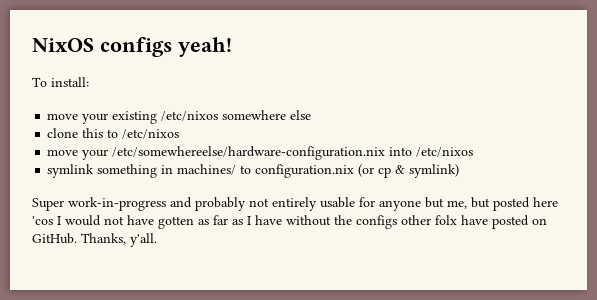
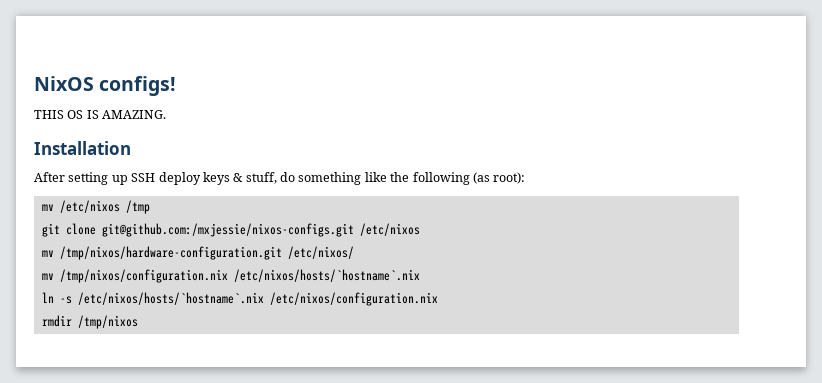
- NixOS configs yeah!
- To install:
- move your existing /etc/nixos somewhere else
- clone this to /etc/nixos
- move your /etc/somewhereelse/hardware-configuration.nix into /etc/nixos
- symlink something in machines/ to configuration.nix (or cp & symlink)
- Super work-in-progress and probably not entirely usable for anyone but me, but posted here 'cos I would not have gotten as far as I have without the configs other folx have posted on GitHub. Thanks, y'all.
+ NixOS configs!
+ THIS OS IS AMAZING.
+ Installation
+ After setting up SSH deploy keys & stuff, do something like the following (as root):
+ mv /etc/nixos /tmp
+ git clone git@github.com:/mxjessie/nixos-configs.git /etc/nixos
+ mv /tmp/nixos/hardware-configuration.git /etc/nixos/
+ mv /tmp/nixos/configuration.nix /etc/nixos/hosts/`hostname`.nix
+ ln -s /etc/nixos/hosts/`hostname`.nix /etc/nixos/configuration.nix
+ rmdir /tmp/nixos

